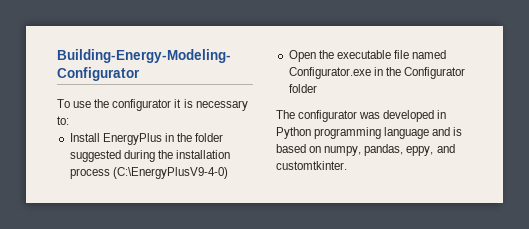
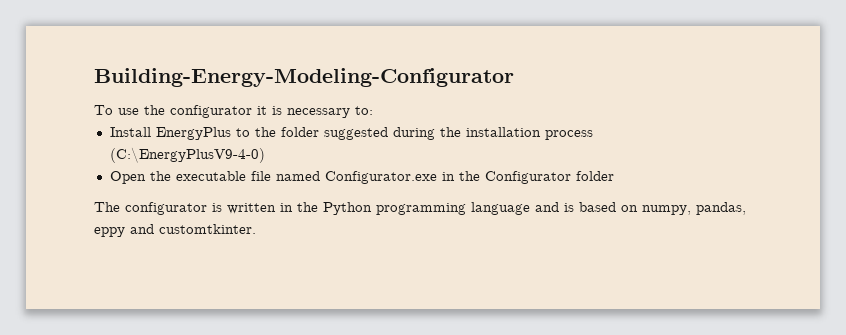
- Install EnergyPlus in the folder suggested during the installation process (C:\EnergyPlusV9-4-0)
+ Install EnergyPlus to the folder suggested during the installation process (C:\EnergyPlusV9-4-0)
- The configurator was developed in Python programming language and is based on numpy, pandas, eppy, and customtkinter.
+ The configurator is written in the Python programming language and is based on numpy, pandas, eppy and customtkinter.

